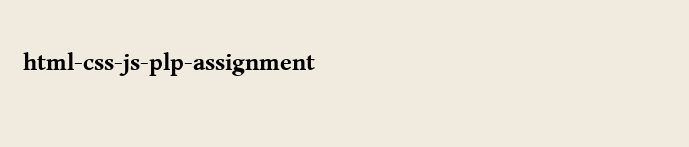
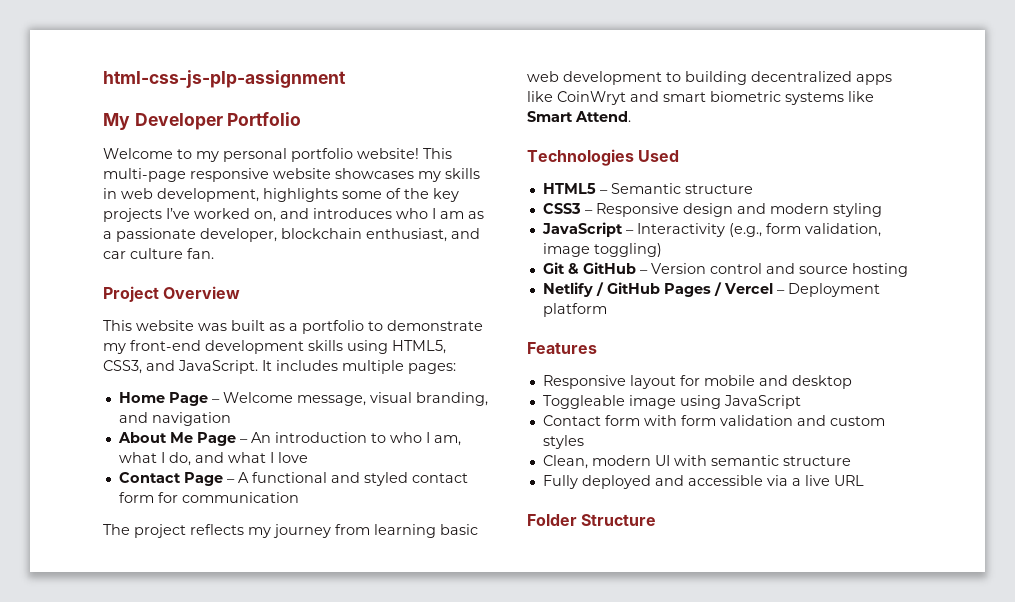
+ My Developer Portfolio
+ Welcome to my personal portfolio website! This multi-page responsive website showcases my skills in web development, highlights some of the key projects I’ve worked on, and introduces who I am as a passionate developer, blockchain enthusiast, and car culture fan.
+ Project Overview
+ This website was built as a portfolio to demonstrate my front-end development skills using HTML5, CSS3, and JavaScript. It includes multiple pages:
+ Home Page – Welcome message, visual branding, and navigation
+ About Me Page – An introduction to who I am, what I do, and what I love
+ Contact Page – A functional and styled contact form for communication
+ The project reflects my journey from learning basic web development to building decentralized apps like CoinWryt and smart biometric systems like Smart Attend.
+ Technologies Used
+ HTML5 – Semantic structure
+ CSS3 – Responsive design and modern styling
+ JavaScript – Interactivity (e.g., form validation, image toggling)
+ Git & GitHub – Version control and source hosting
+ Netlify / GitHub Pages / Vercel – Deployment platform
+ Features
+ Responsive layout for mobile and desktop
+ Toggleable image using JavaScript
+ Contact form with form validation and custom styles
+ Clean, modern UI with semantic structure
+ Fully deployed and accessible via a live URL
+ Folder Structure

